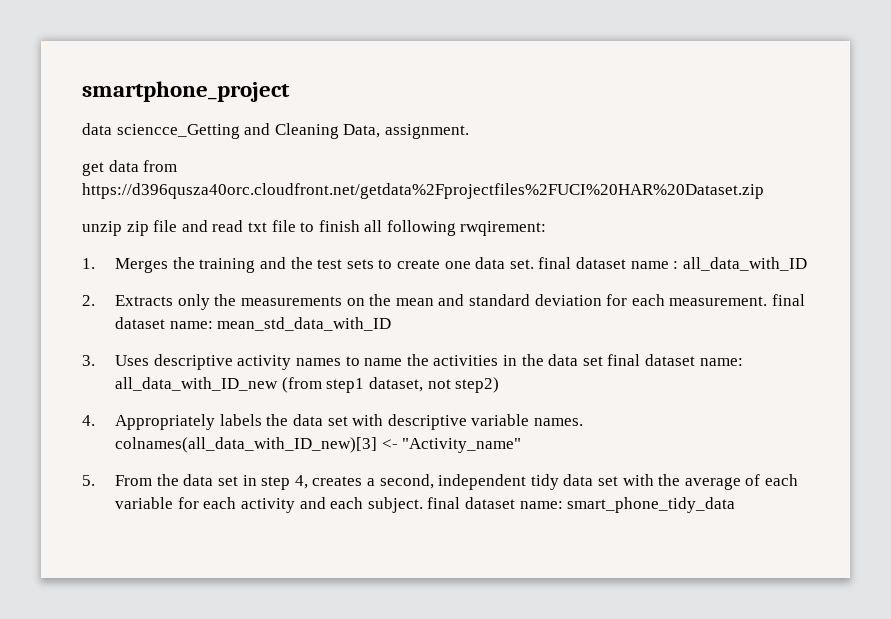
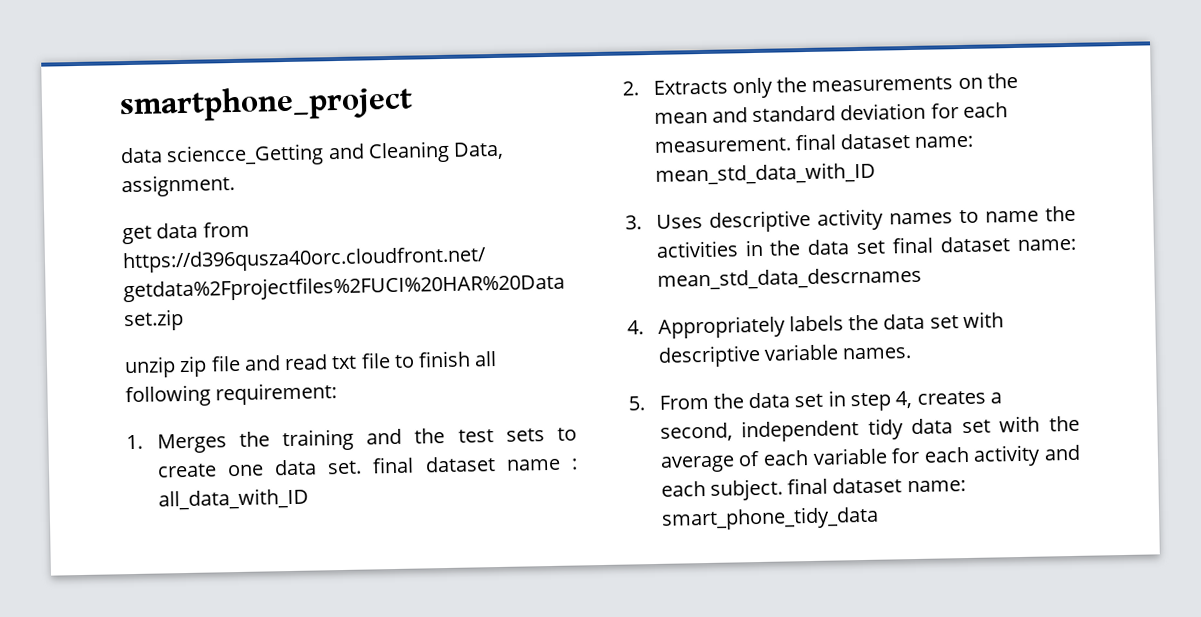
- unzip zip file and read txt file to finish all following rwqirement:
+ unzip zip file and read txt file to finish all following requirement:
- 3. Uses descriptive activity names to name the activities in the data set final dataset name: all_data_with_ID_new (from step1 dataset, not step2)
+ 3. Uses descriptive activity names to name the activities in the data set final dataset name: mean_std_data_descrnames
- 4. Appropriately labels the data set with descriptive variable names. colnames(all_data_with_ID_new)[3] <- "Activity_name"
+ 4. Appropriately labels the data set with descriptive variable names.

